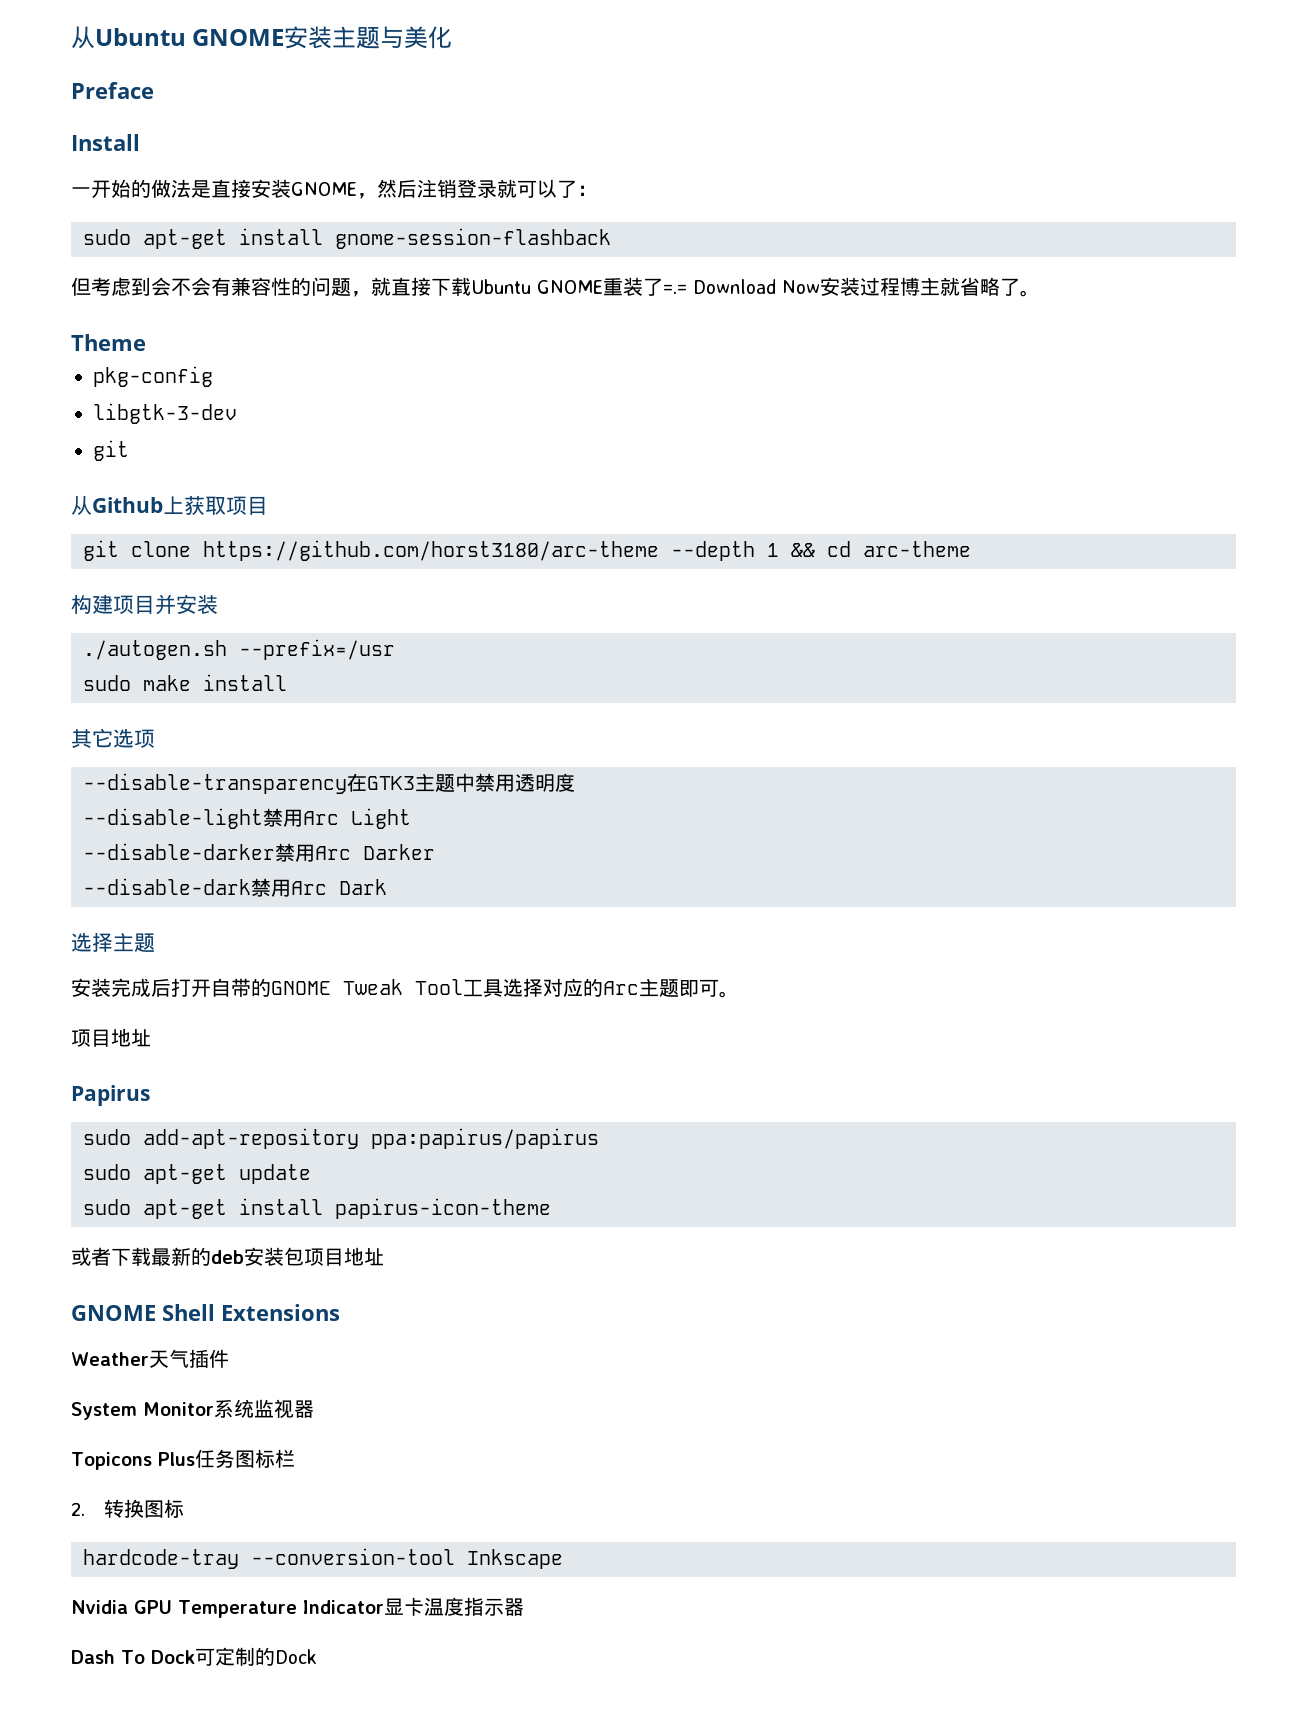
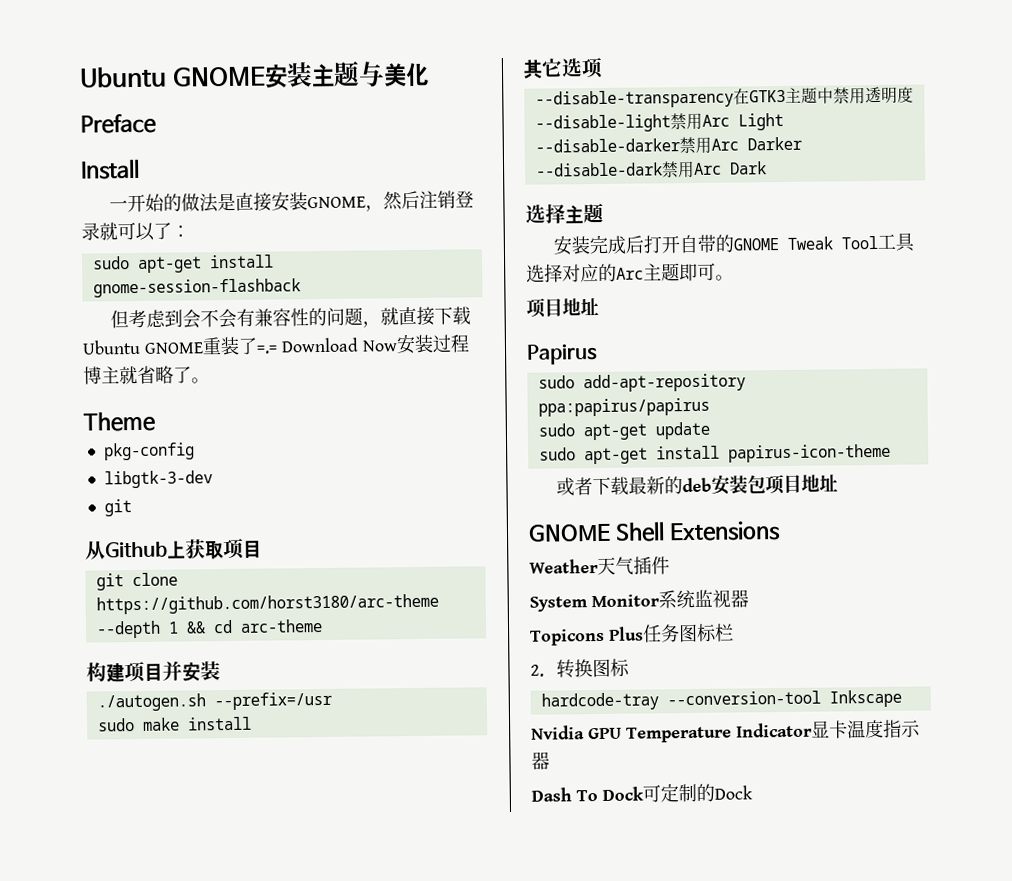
- 从Ubuntu GNOME安装主题与美化
+ Ubuntu GNOME安装主题与美化

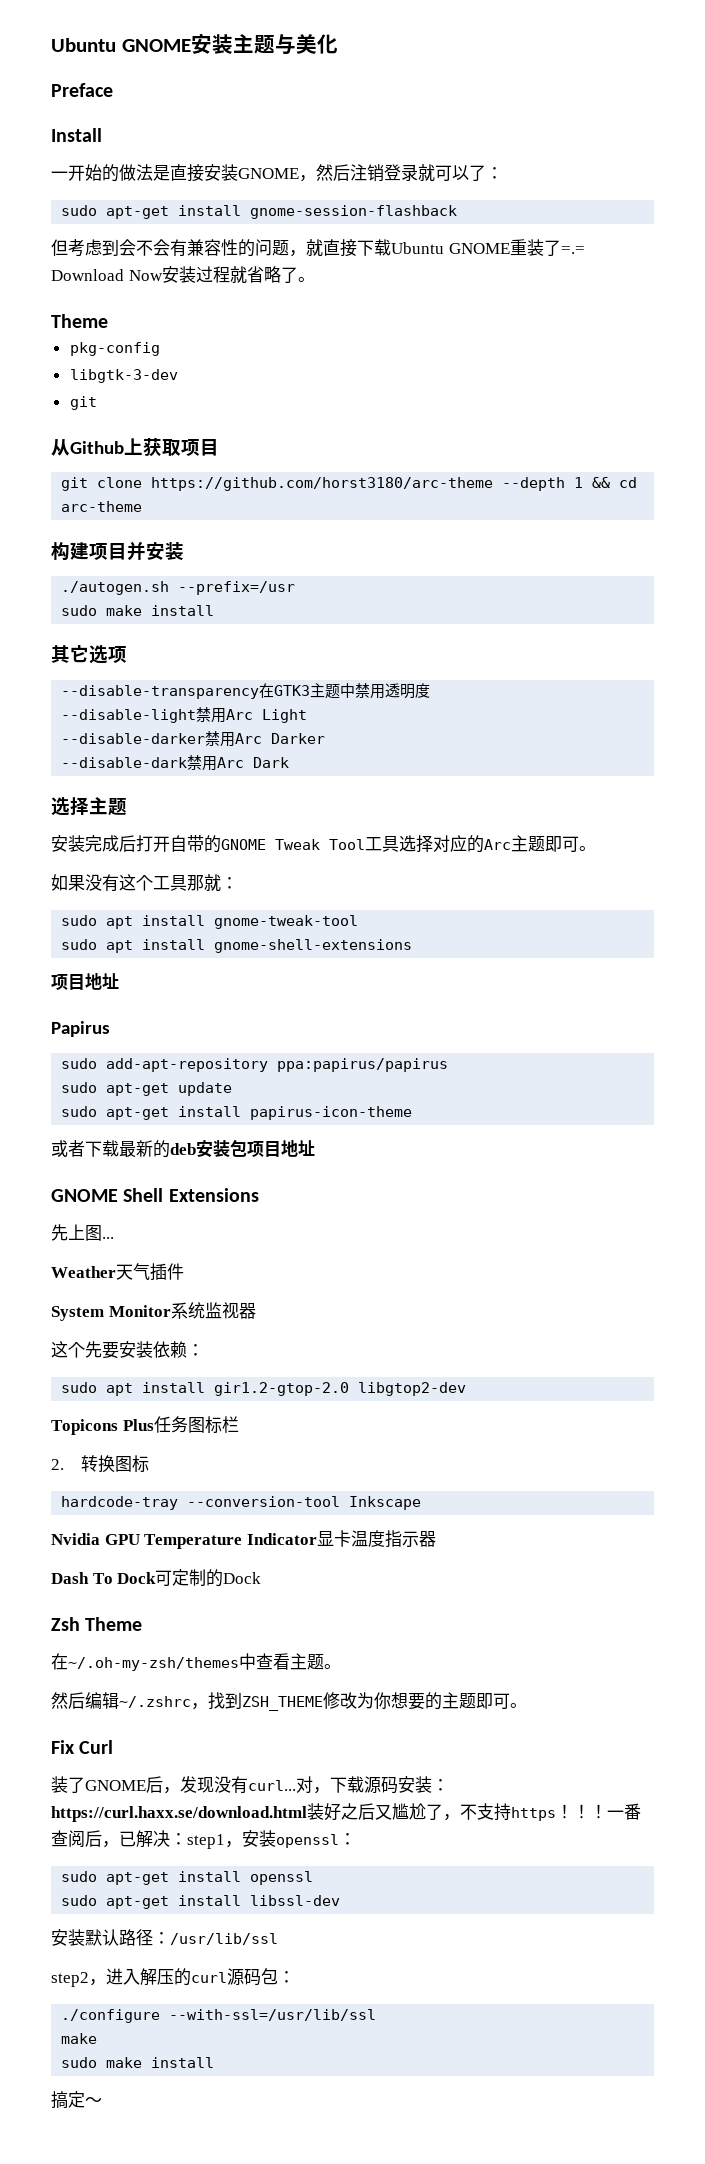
- 但考虑到会不会有兼容性的问题，就直接下载Ubuntu GNOME重装了=.= Download Now安装过程博主就省略了。
+ 但考虑到会不会有兼容性的问题，就直接下载Ubuntu GNOME重装了=.= Download Now安装过程就省略了。
+ 如果没有这个工具那就：
+ sudo apt install gnome-tweak-tool
+ sudo apt install gnome-shell-extensions
+ 先上图...
+ 这个先要安装依赖：
+ sudo apt install gir1.2-gtop-2.0 libgtop2-dev
+ Zsh Theme
+ 在~/.oh-my-zsh/themes中查看主题。
+ 然后编辑~/.zshrc，找到ZSH_THEME修改为你想要的主题即可。
+ Fix Curl
+ 装了GNOME后，发现没有curl...对，下载源码安装：https://curl.haxx.se/download.html装好之后又尴尬了，不支持https！！！一番查阅后，已解决：step1，安装openssl：
+ sudo apt-get install openssl
+ sudo apt-get install libssl-dev
+ 安装默认路径：/usr/lib/ssl
+ step2，进入解压的curl源码包：
+ ./configure --with-ssl=/usr/lib/ssl
+ make
+ sudo make install
+ 搞定～

